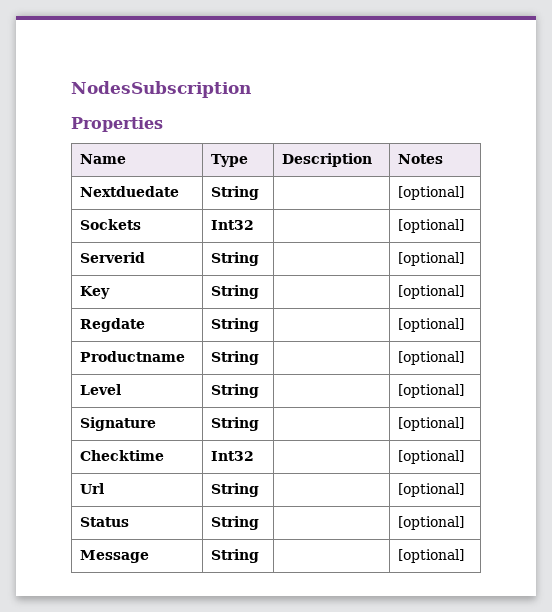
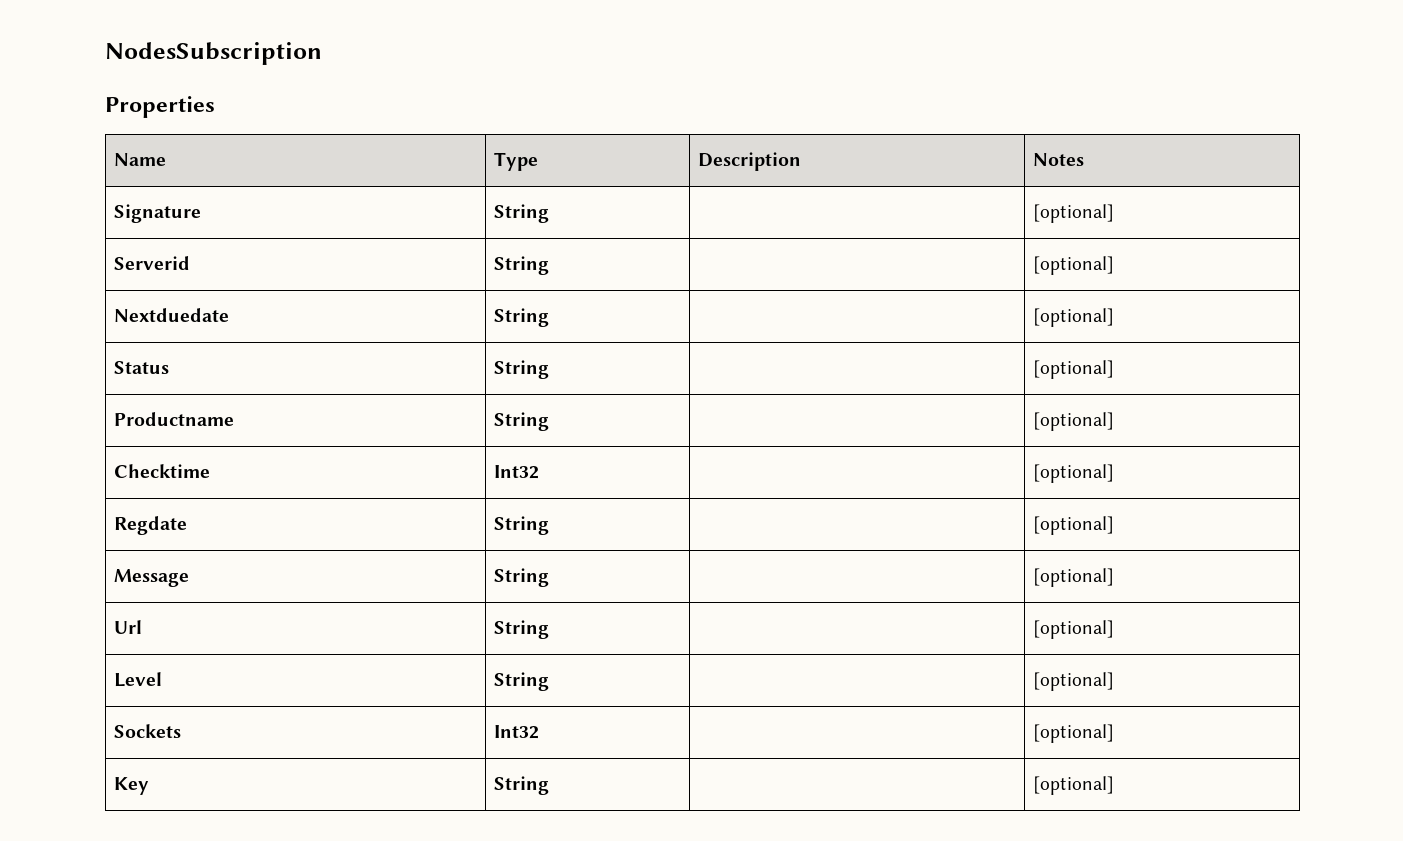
+ Signature | String | | [optional]
+ Serverid | String | | [optional]
  Nextduedate | String | | [optional]
+ Status | String | | [optional]
+ Productname | String | | [optional]
+ Checktime | Int32 | | [optional]
+ Regdate | String | | [optional]
+ Message | String | | [optional]
+ Url | String | | [optional]
+ Level | String | | [optional]
- Serverid | String | | [optional]
- Regdate | String | | [optional]
- Productname | String | | [optional]
- Level | String | | [optional]
- Signature | String | | [optional]
- Checktime | Int32 | | [optional]
- Url | String | | [optional]
- Status | String | | [optional]
- Message | String | | [optional]

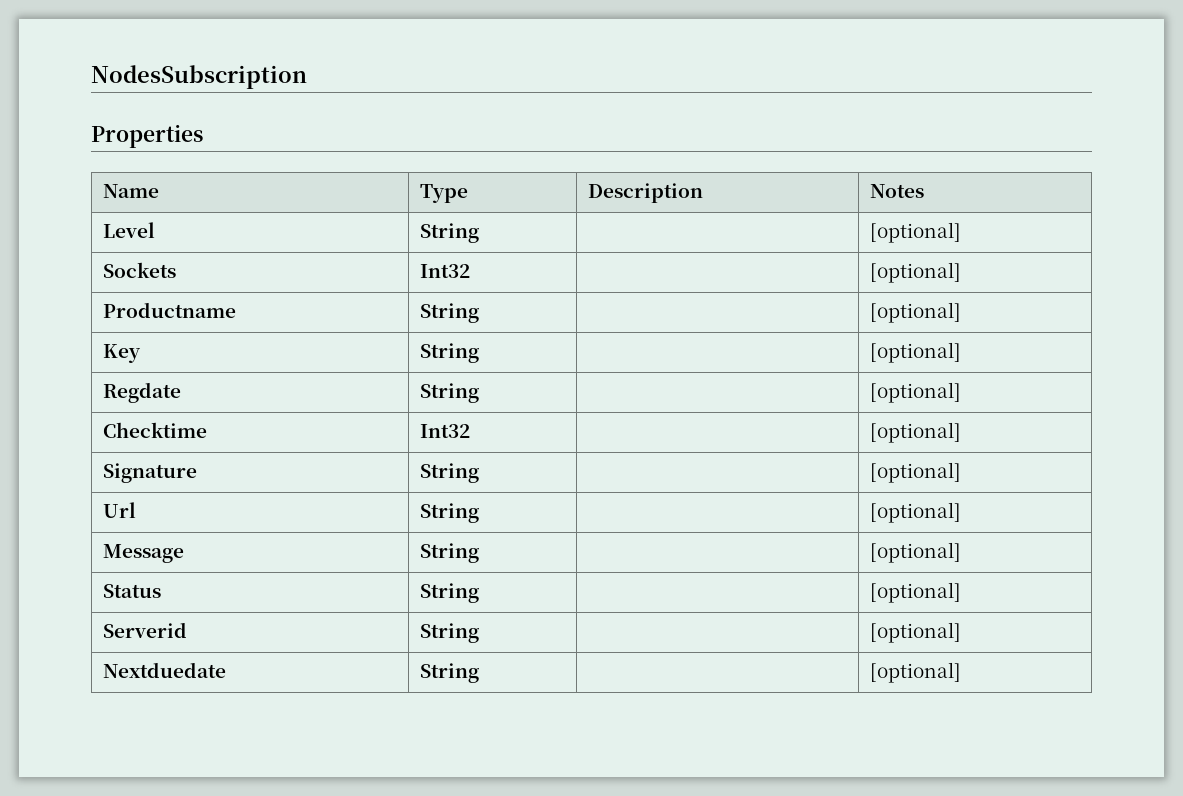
+ Level | String | | [optional]
+ Sockets | Int32 | | [optional]
+ Productname | String | | [optional]
+ Key | String | | [optional]
+ Regdate | String | | [optional]
+ Checktime | Int32 | | [optional]
  Signature | String | | [optional]
+ Url | String | | [optional]
+ Message | String | | [optional]
+ Status | String | | [optional]
- Status | String | | [optional]
- Productname | String | | [optional]
- Checktime | Int32 | | [optional]
- Regdate | String | | [optional]
- Message | String | | [optional]
- Url | String | | [optional]
- Level | String | | [optional]
- Sockets | Int32 | | [optional]
- Key | String | | [optional]

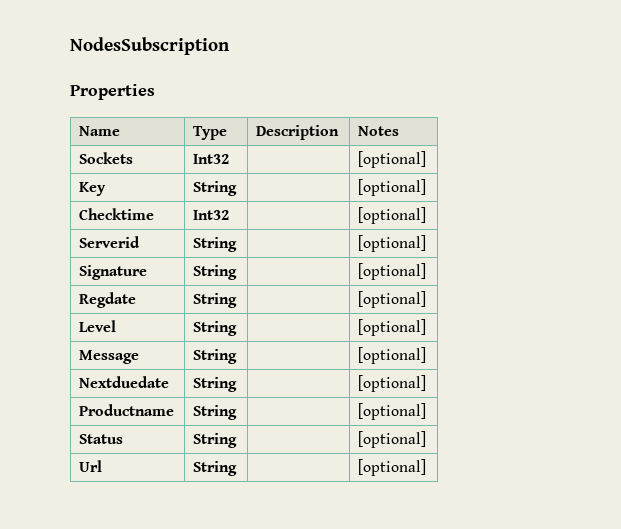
- Level | String | | [optional]
- Productname | String | | [optional]
  Key | String | | [optional]
+ Checktime | Int32 | | [optional]
+ Serverid | String | | [optional]
+ Signature | String | | [optional]
- Checktime | Int32 | | [optional]
- Signature | String | | [optional]
- Url | String | | [optional]
+ Level | String | | [optional]
+ Nextduedate | String | | [optional]
+ Productname | String | | [optional]
- Serverid | String | | [optional]
- Nextduedate | String | | [optional]
+ Url | String | | [optional]

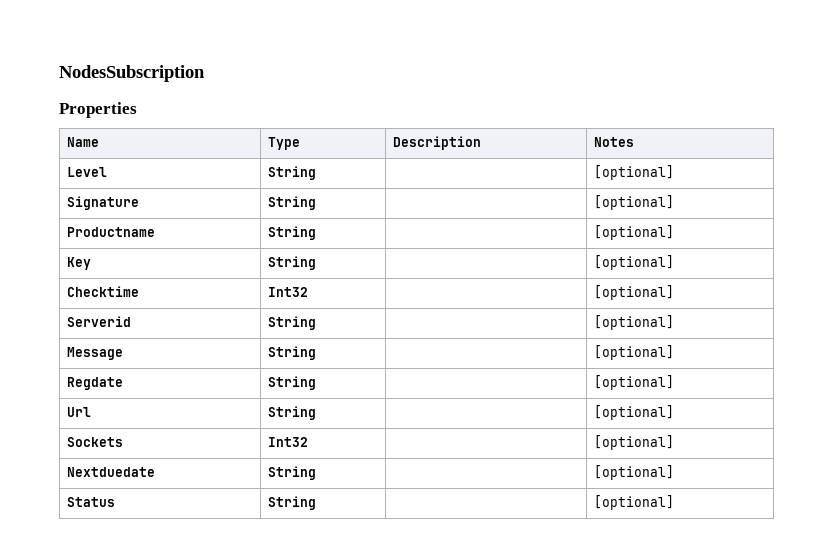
- Sockets | Int32 | | [optional]
+ Level | String | | [optional]
+ Signature | String | | [optional]
+ Productname | String | | [optional]
- Signature | String | | [optional]
+ Message | String | | [optional]
- Level | String | | [optional]
- Message | String | | [optional]
+ Url | String | | [optional]
+ Sockets | Int32 | | [optional]
- Productname | String | | [optional]
- Url | String | | [optional]

